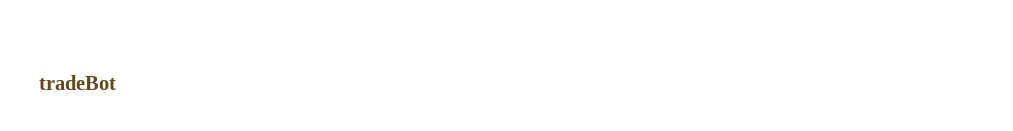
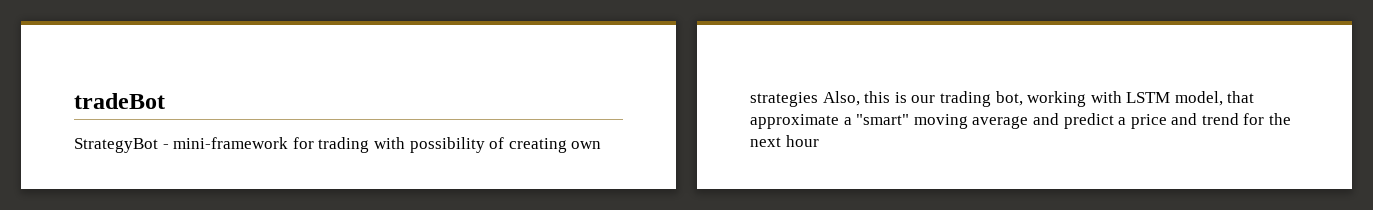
+ StrategyBot - mini-framework for trading with possibility of creating own strategies Also, this is our trading bot, working with LSTM model, that approximate a "smart" moving average and predict a price and trend for the next hour

